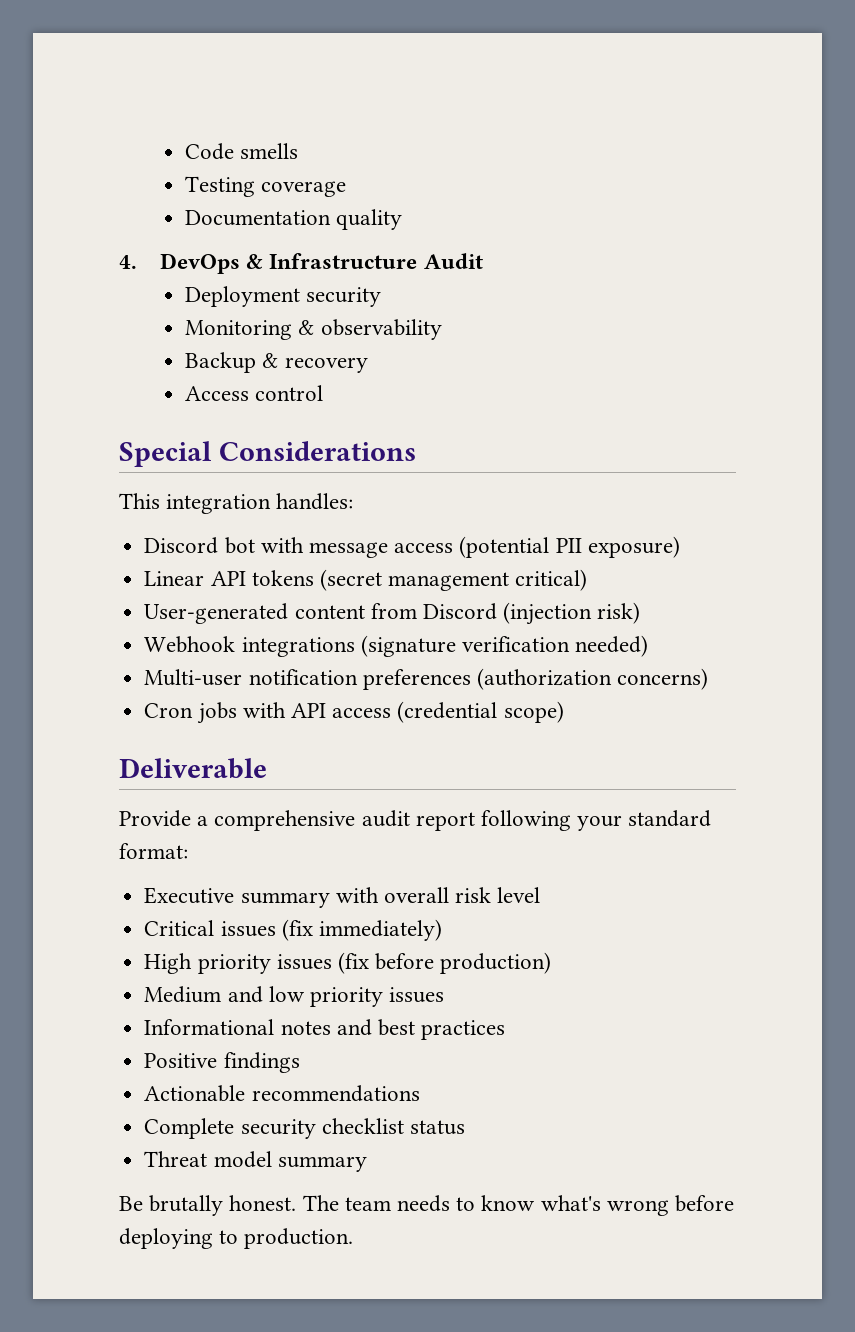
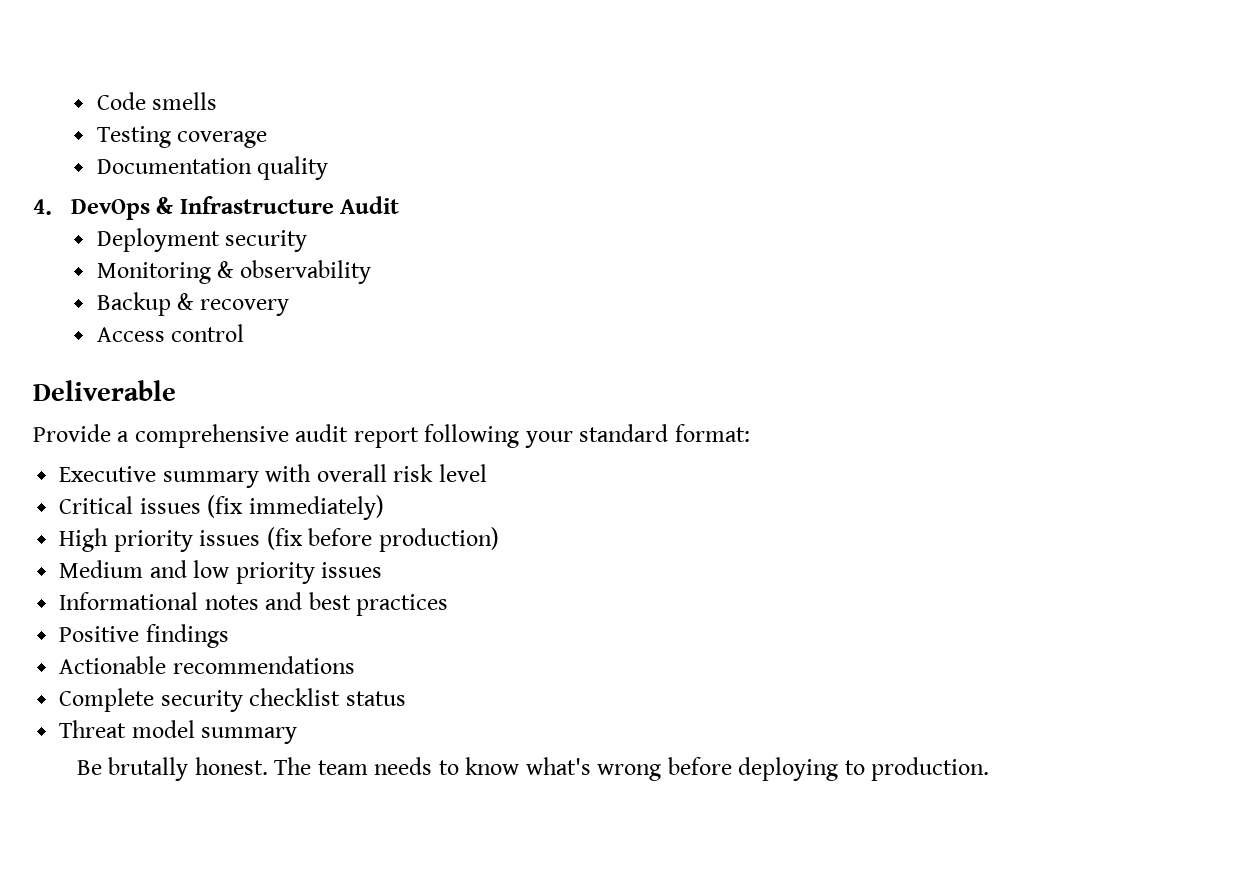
- Special Considerations
- This integration handles:
- Discord bot with message access (potential PII exposure)
- Linear API tokens (secret management critical)
- User-generated content from Discord (injection risk)
- Webhook integrations (signature verification needed)
- Multi-user notification preferences (authorization concerns)
- Cron jobs with API access (credential scope)

